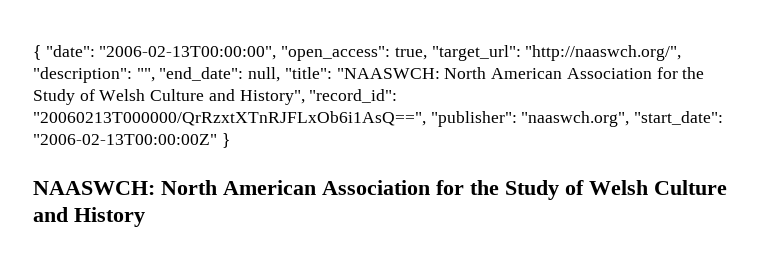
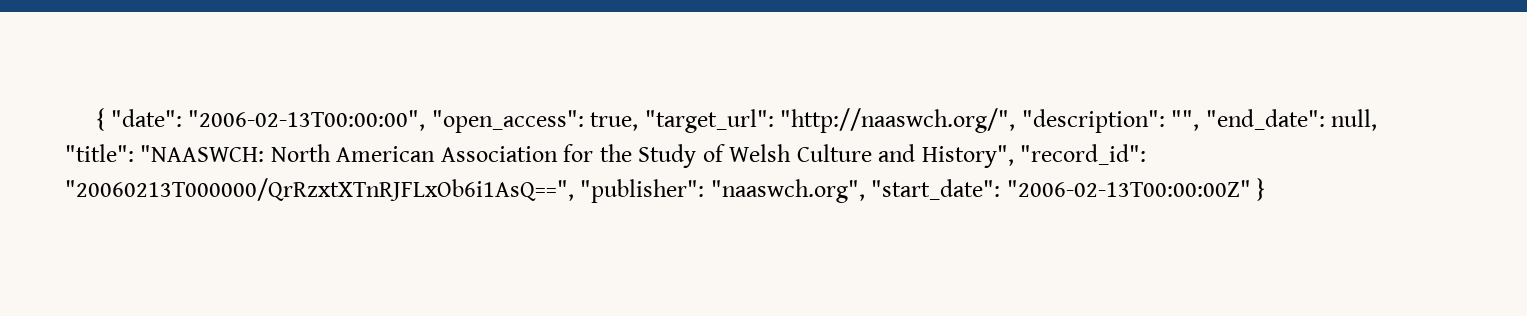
- NAASWCH: North American Association for the Study of Welsh Culture and History

